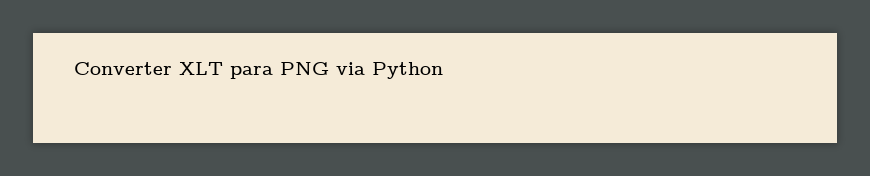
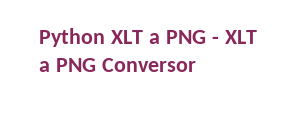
- Converter XLT para PNG via Python
+ Python XLT a PNG - XLT a PNG Conversor

